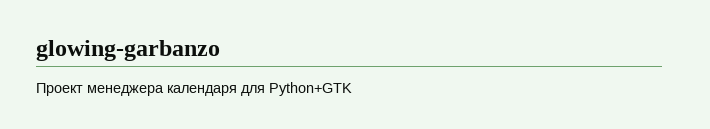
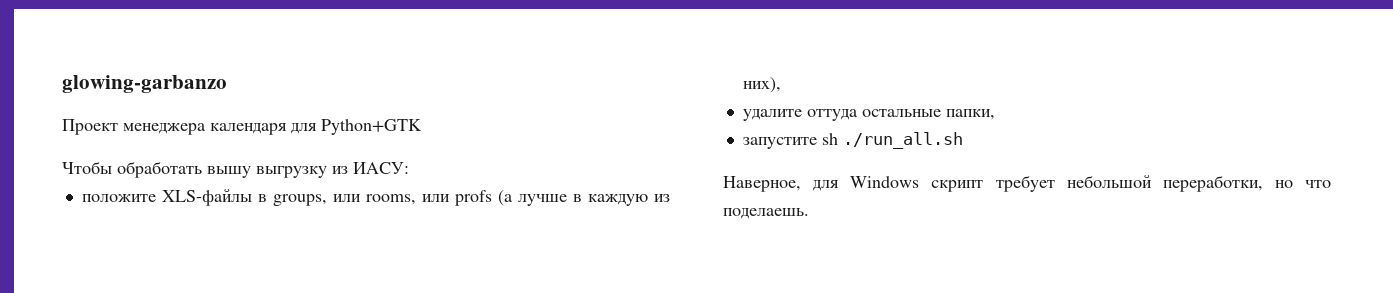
+ Чтобы обработать вышу выгрузку из ИАСУ:
+ положите XLS-файлы в groups, или rooms, или profs (а лучше в каждую из них),
+ удалите оттуда остальные папки,
+ запустите sh ./run_all.sh
+ Наверное, для Windows скрипт требует небольшой переработки, но что поделаешь.

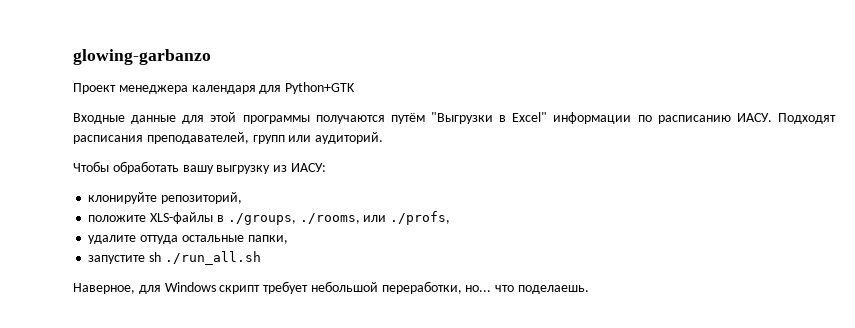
+ Входные данные для этой программы получаются путём "Выгрузки в Excel" информации по расписанию ИАСУ. Подходят расписания преподавателей, групп или аудиторий.
- Чтобы обработать вышу выгрузку из ИАСУ:
+ Чтобы обработать вашу выгрузку из ИАСУ:
+ клонируйте репозиторий,
- положите XLS-файлы в groups, или rooms, или profs (а лучше в каждую из них),
+ положите XLS-файлы в ./groups, ./rooms, или ./profs,
- Наверное, для Windows скрипт требует небольшой переработки, но что поделаешь.
+ Наверное, для Windows скрипт требует небольшой переработки, но... что поделаешь.

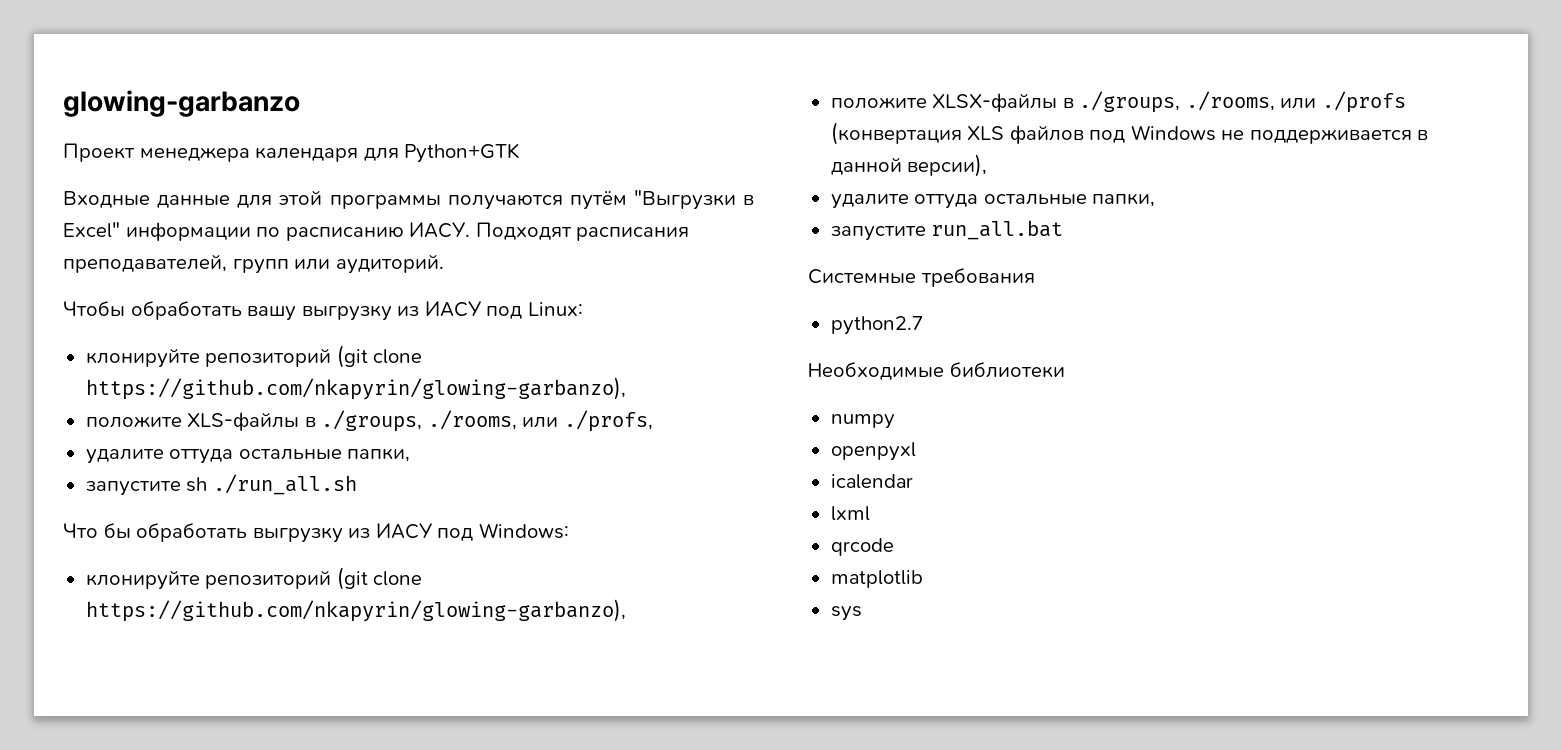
- Чтобы обработать вашу выгрузку из ИАСУ:
- клонируйте репозиторий,
+ Чтобы обработать вашу выгрузку из ИАСУ под Linux:
+ клонируйте репозиторий (git clone https://github.com/nkapyrin/glowing-garbanzo),
- Наверное, для Windows скрипт требует небольшой переработки, но... что поделаешь.
+ Что бы обработать выгрузку из ИАСУ под Windows:
+ клонируйте репозиторий (git clone https://github.com/nkapyrin/glowing-garbanzo),
+ положите XLSX-файлы в ./groups, ./rooms, или ./profs (конвертация XLS файлов под Windows не поддерживается в данной версии),
+ удалите оттуда остальные папки,
+ запустите run_all.bat
+ Системные требования
+ python2.7
+ Необходимые библиотеки
+ numpy
+ openpyxl
+ icalendar
+ lxml
+ qrcode
+ matplotlib
+ sys

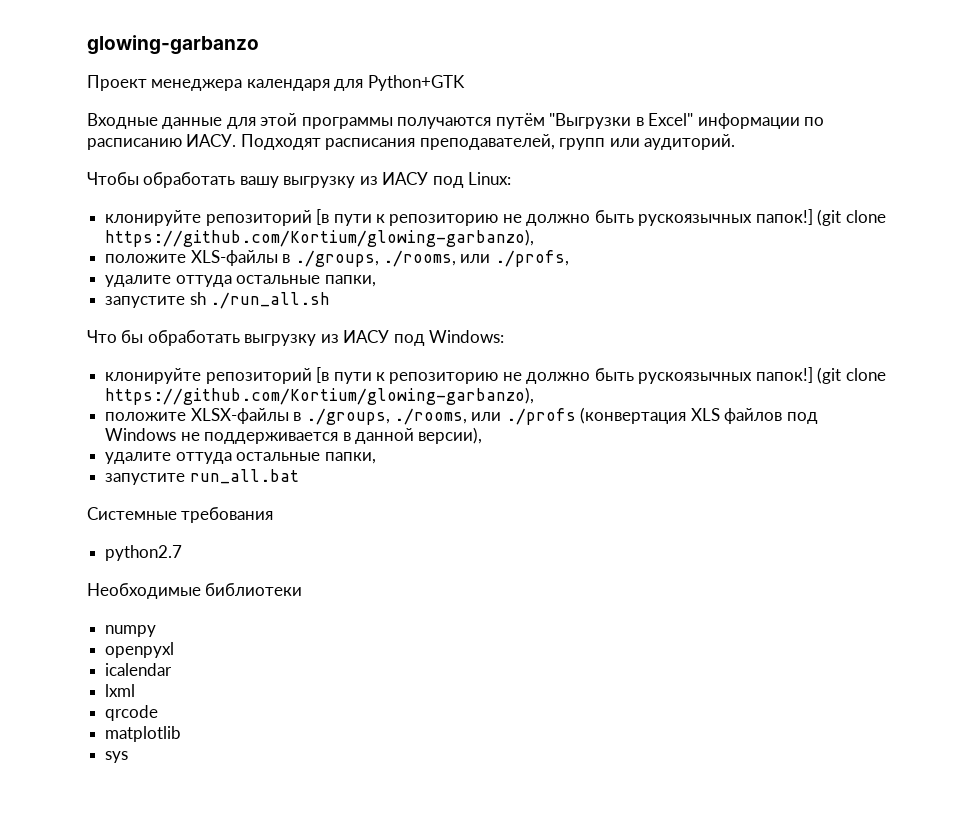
  Чтобы обработать вашу выгрузку из ИАСУ под Linux:
- клонируйте репозиторий (git clone https://github.com/nkapyrin/glowing-garbanzo),
+ клонируйте репозиторий [в пути к репозиторию не должно быть рускоязычных папок!] (git clone https://github.com/Kortium/glowing-garbanzo),
  Что бы обработать выгрузку из ИАСУ под Windows:
- клонируйте репозиторий (git clone https://github.com/nkapyrin/glowing-garbanzo),
+ клонируйте репозиторий [в пути к репозиторию не должно быть рускоязычных папок!] (git clone https://github.com/Kortium/glowing-garbanzo),

